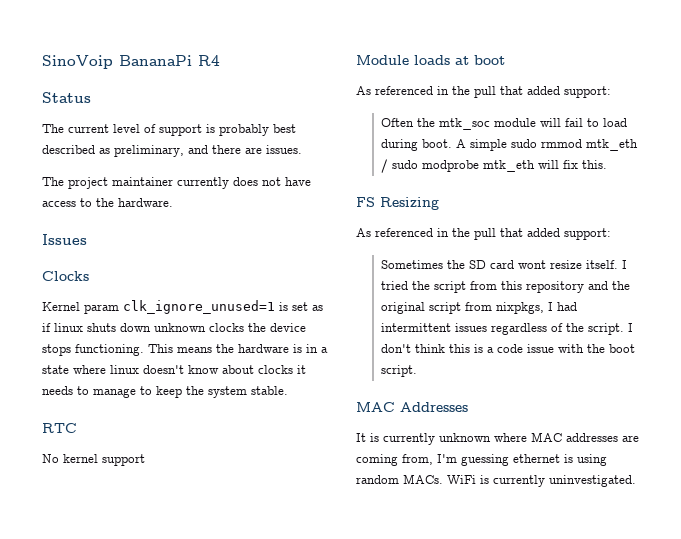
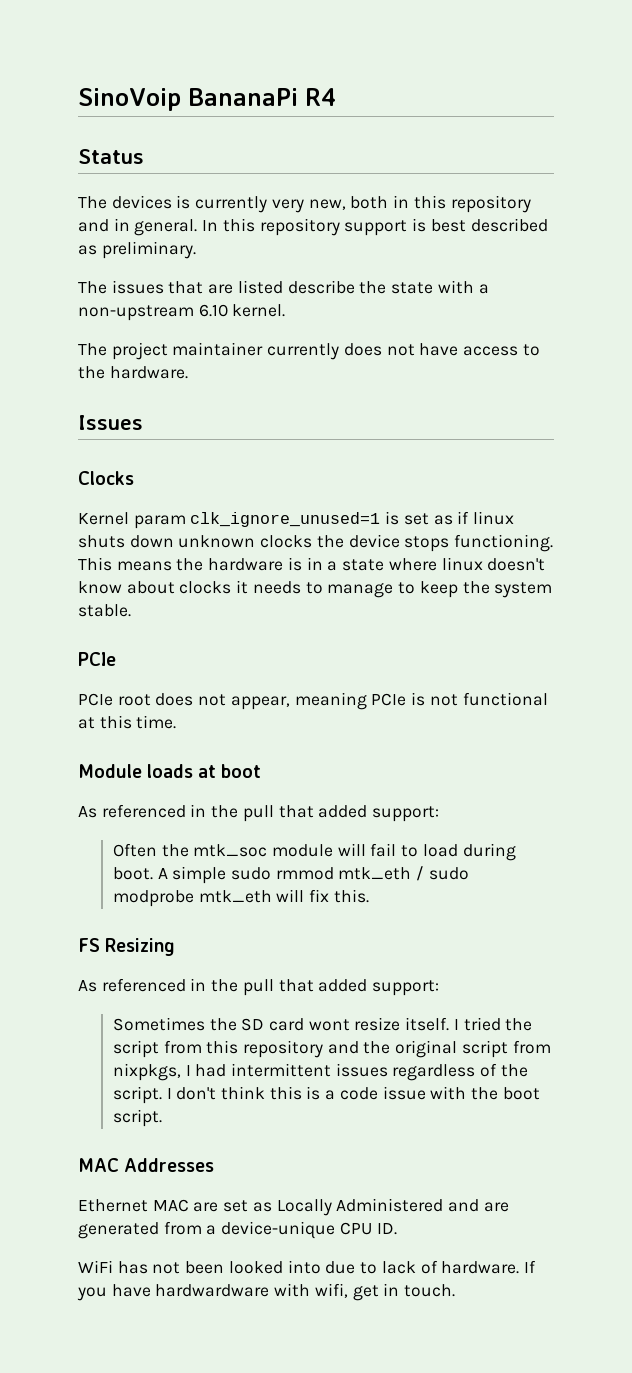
- The current level of support is probably best described as preliminary, and there are issues.
+ The devices is currently very new, both in this repository and in general. In this repository support is best described as preliminary.
+ The issues that are listed describe the state with a non-upstream 6.10 kernel.
  This means the hardware is in a state where linux doesn't know about clocks it needs to manage to keep the system stable.
- RTC
- No kernel support
+ PCIe
+ PCIe root does not appear, meaning PCIe is not functional at this time.
- It is currently unknown where MAC addresses are coming from, I'm guessing ethernet is using random MACs. WiFi is currently uninvestigated.
+ Ethernet MAC are set as Locally Administered and are generated from a device-unique CPU ID.
+ WiFi has not been looked into due to lack of hardware. If you have hardwardware with wifi, get in touch.

